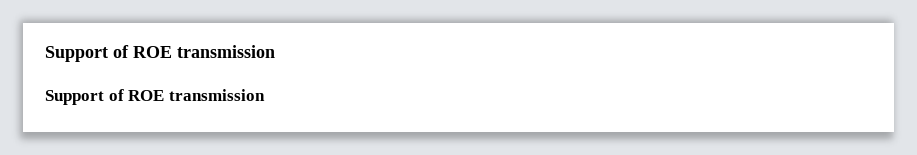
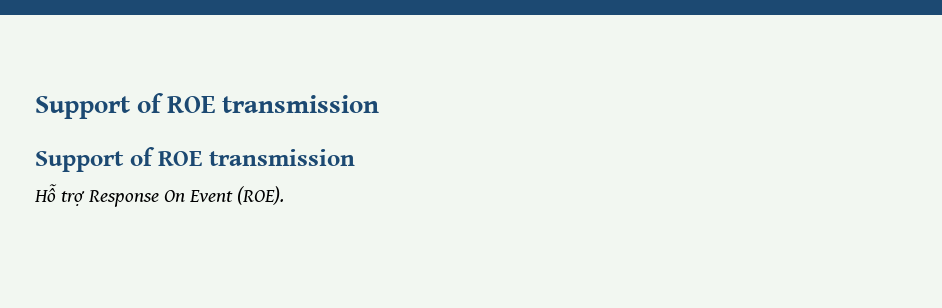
+ Hỗ trợ Response On Event (ROE).

